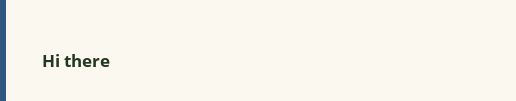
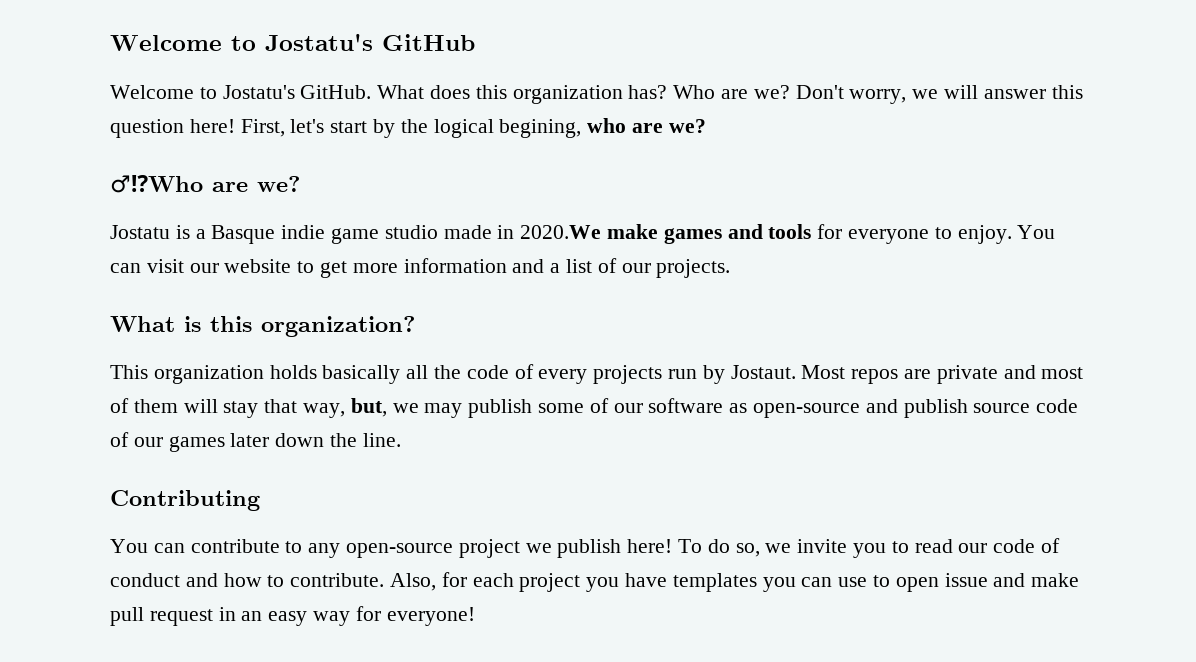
- Hi there
+ Welcome to Jostatu's GitHub
+ Welcome to Jostatu's GitHub. What does this organization has? Who are we? Don't worry, we will answer this question here! First, let's start by the logical begining, who are we?
+ ♂⁉Who are we?
+ Jostatu is a Basque indie game studio made in 2020.We make games and tools for everyone to enjoy. You can visit our website to get more information and a list of our projects.
+ What is this organization?
+ This organization holds basically all the code of every projects run by Jostaut. Most repos are private and most of them will stay that way, but, we may publish some of our software as open-source and publish source code of our games later down the line.
+ Contributing
+ You can contribute to any open-source project we publish here! To do so, we invite you to read our code of conduct and how to contribute. Also, for each project you have templates you can use to open issue and make pull request in an easy way for everyone!

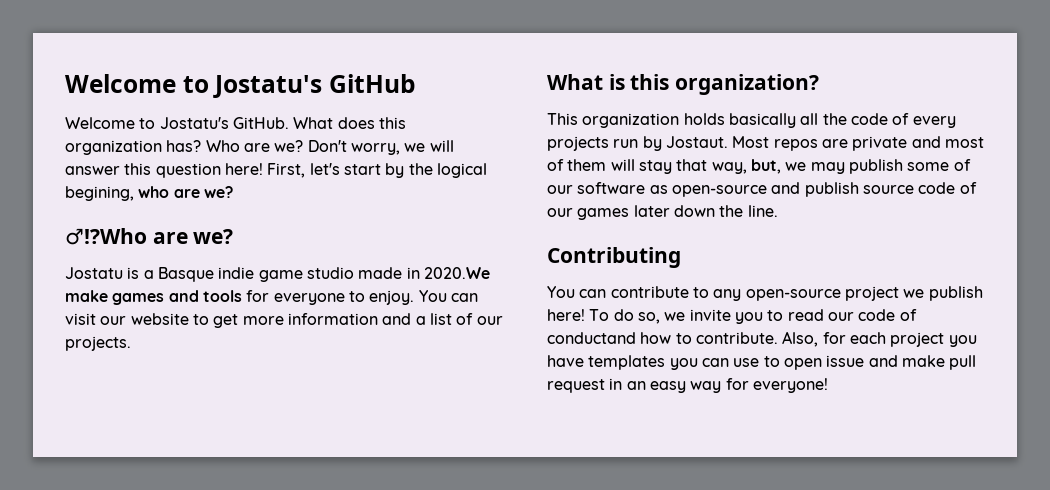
- To do so, we invite you to read our code of conduct and how to contribute.
+ To do so, we invite you to read our code of conductand how to contribute.

